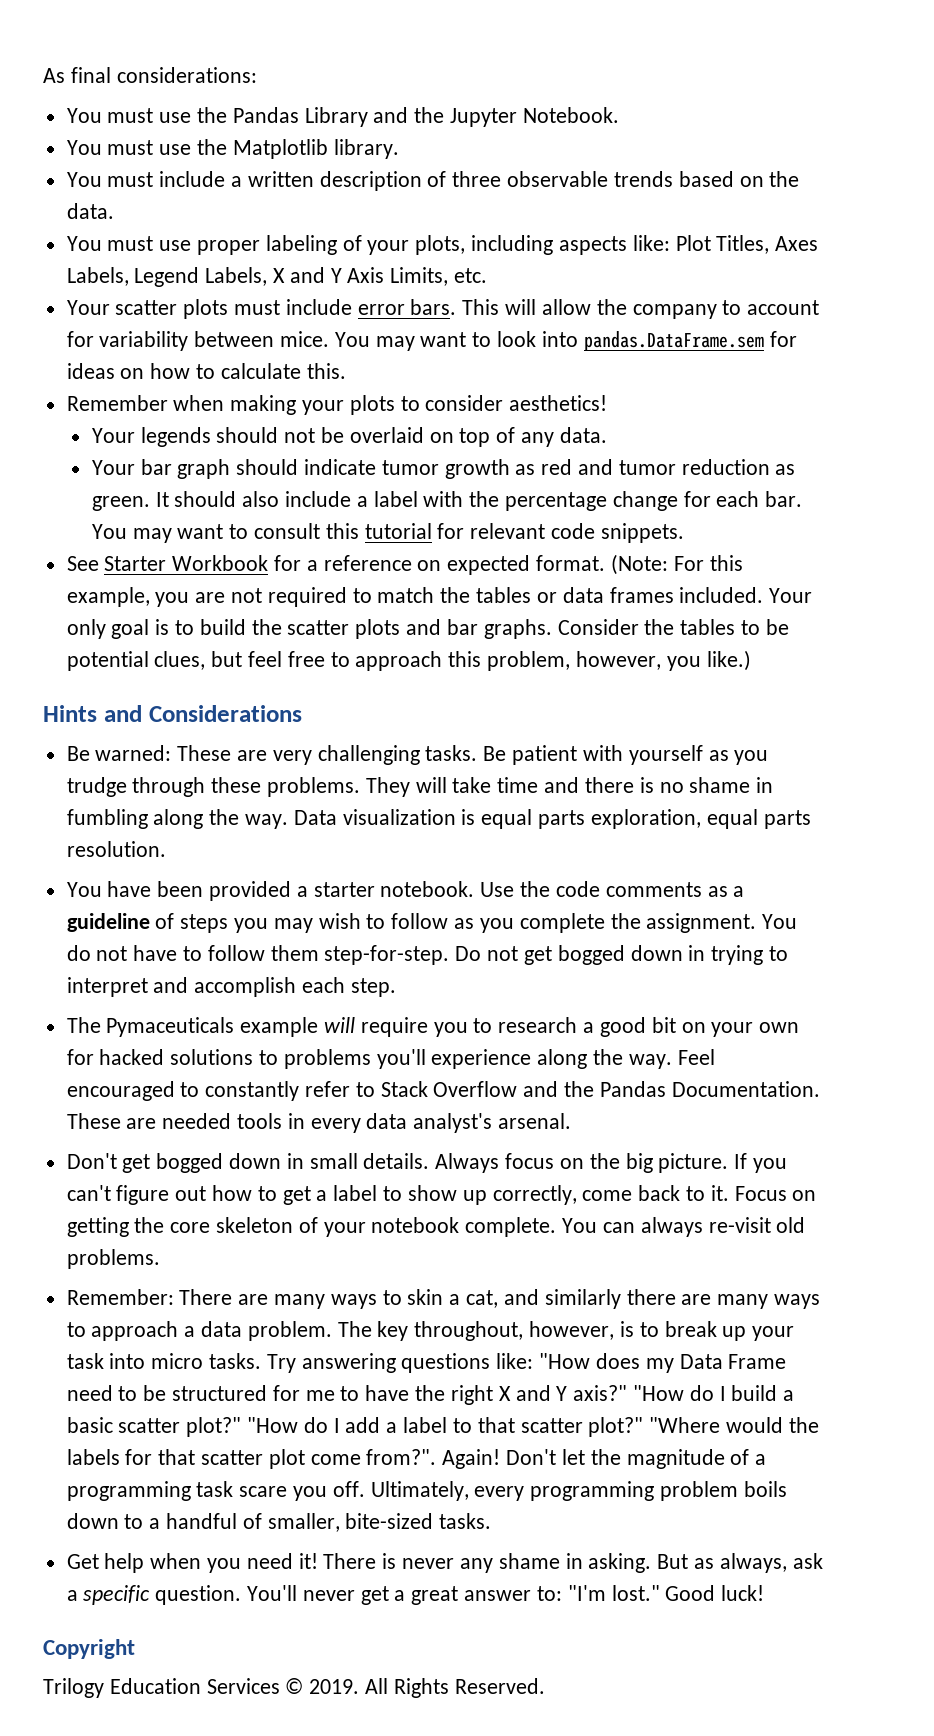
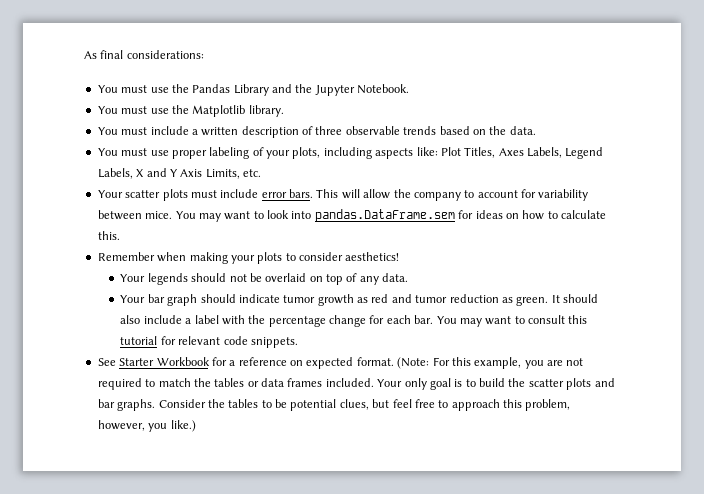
- Hints and Considerations
- Be warned: These are very challenging tasks. Be patient with yourself as you trudge through these problems. They will take time and there is no shame in fumbling along the way. Data visualization is equal parts exploration, equal parts resolution.
- You have been provided a starter notebook. Use the code comments as a guideline of steps you may wish to follow as you complete the assignment. You do not have to follow them step-for-step. Do not get bogged down in trying to interpret and accomplish each step.
- The Pymaceuticals example will require you to research a good bit on your own for hacked solutions to problems you'll experience along the way. Feel encouraged to constantly refer to Stack Overflow and the Pandas Documentation. These are needed tools in every data analyst's arsenal.
- Don't get bogged down in small details. Always focus on the big picture. If you can't figure out how to get a label to show up correctly, come back to it. Focus on getting the core skeleton of your notebook complete. You can always re-visit old problems.
- Remember: There are many ways to skin a cat, and similarly there are many ways to approach a data problem. The key throughout, however, is to break up your task into micro tasks. Try answering questions like: "How does my Data Frame need to be structured for me to have the right X and Y axis?" "How do I build a basic scatter plot?" "How do I add a label to that scatter plot?" "Where would the labels for that scatter plot come from?". Again! Don't let the magnitude of a programming task scare you off. Ultimately, every programming problem boils down to a handful of smaller, bite-sized tasks.
- Get help when you need it! There is never any shame in asking. But as always, ask a specific question. You'll never get a great answer to: "I'm lost." Good luck!
- Copyright
- Trilogy Education Services © 2019. All Rights Reserved.

